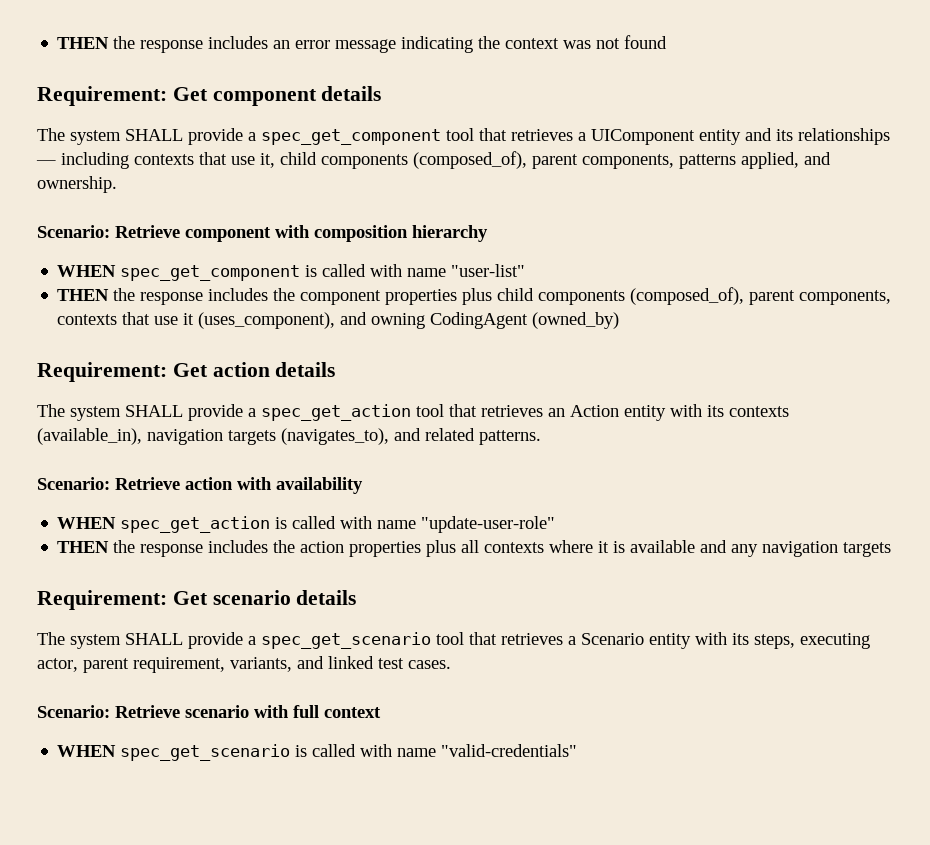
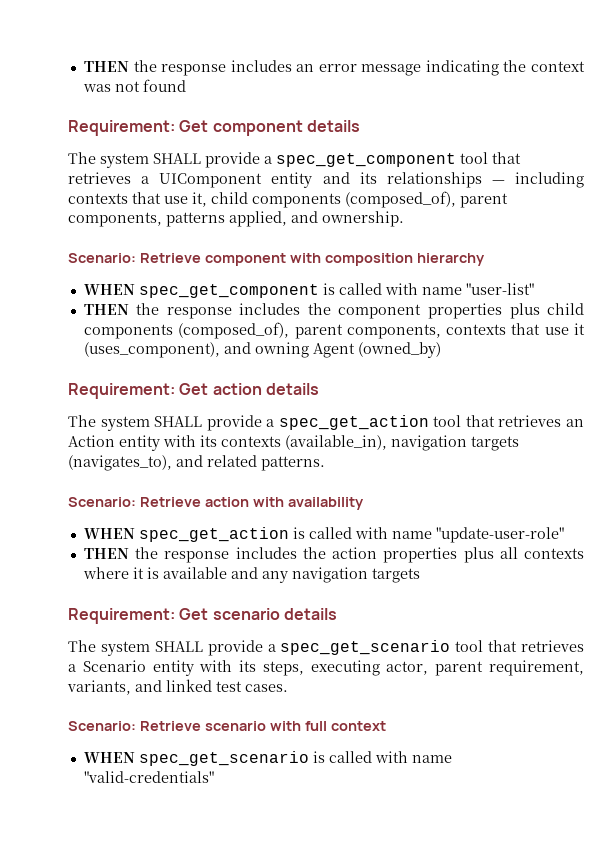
- THEN the response includes the component properties plus child components (composed_of), parent components, contexts that use it (uses_component), and owning CodingAgent (owned_by)
+ THEN the response includes the component properties plus child components (composed_of), parent components, contexts that use it (uses_component), and owning Agent (owned_by)

